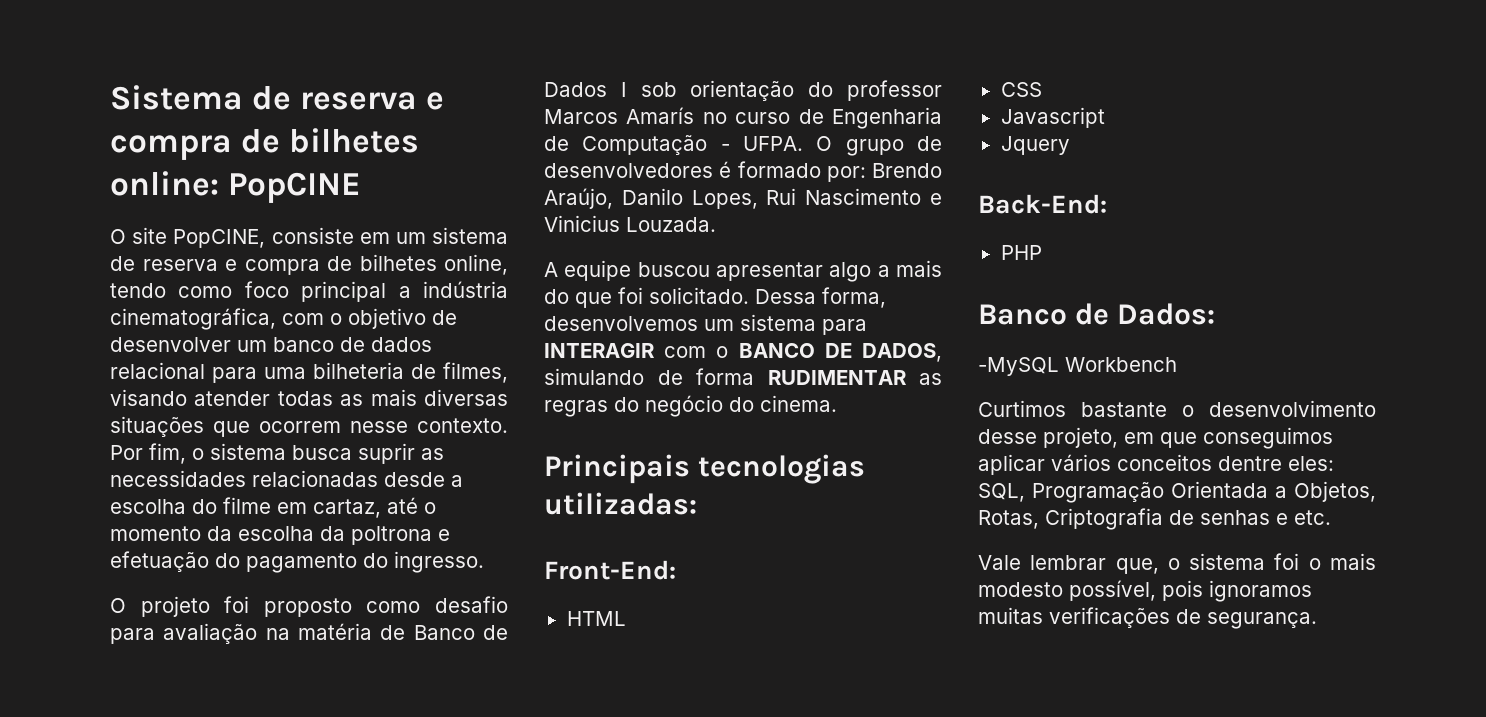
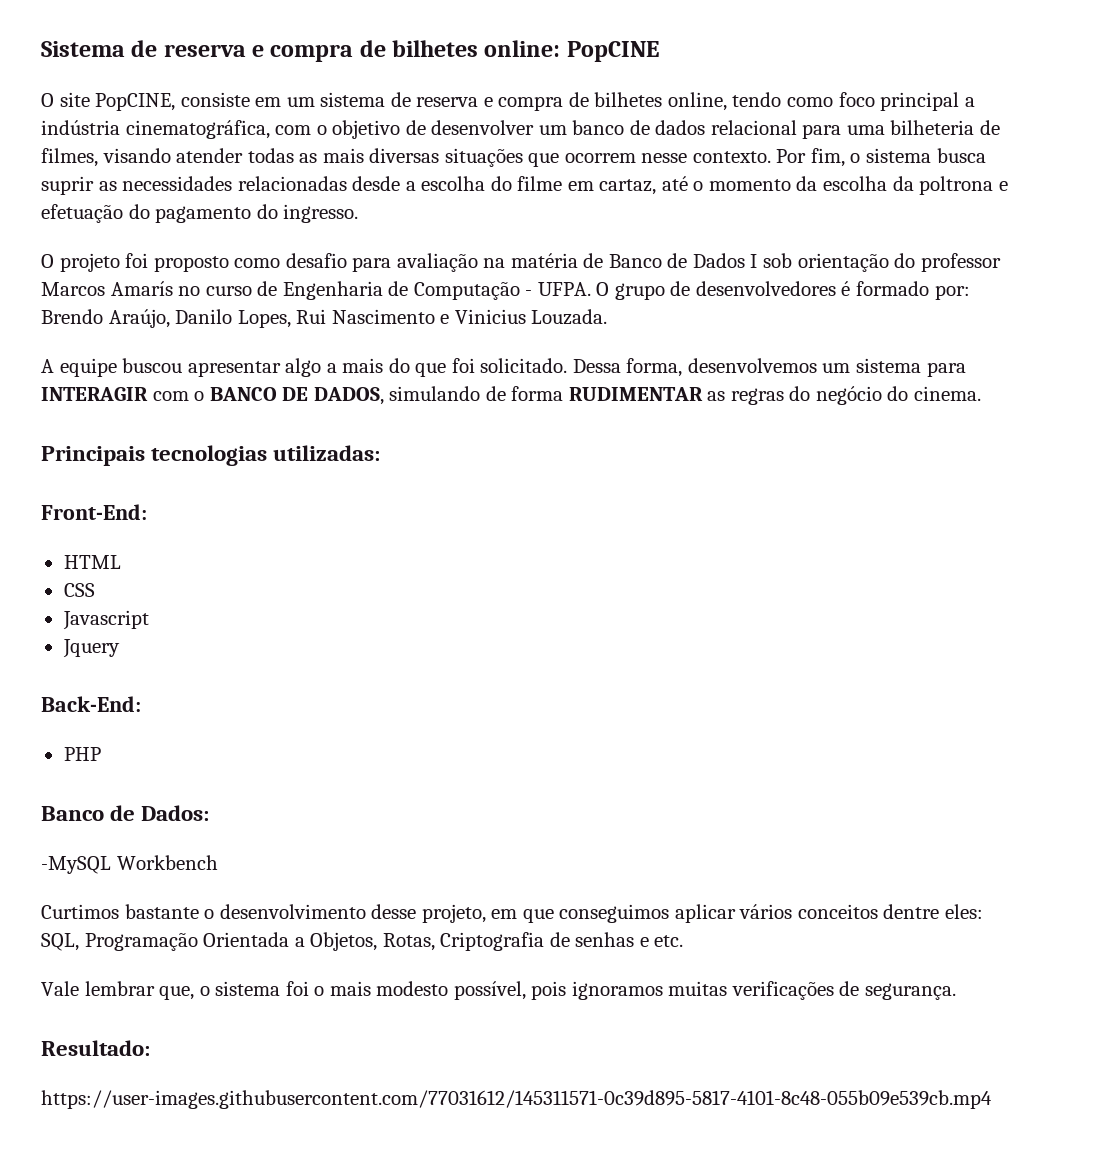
+ Resultado:
+ https://user-images.githubusercontent.com/77031612/145311571-0c39d895-5817-4101-8c48-055b09e539cb.mp4

